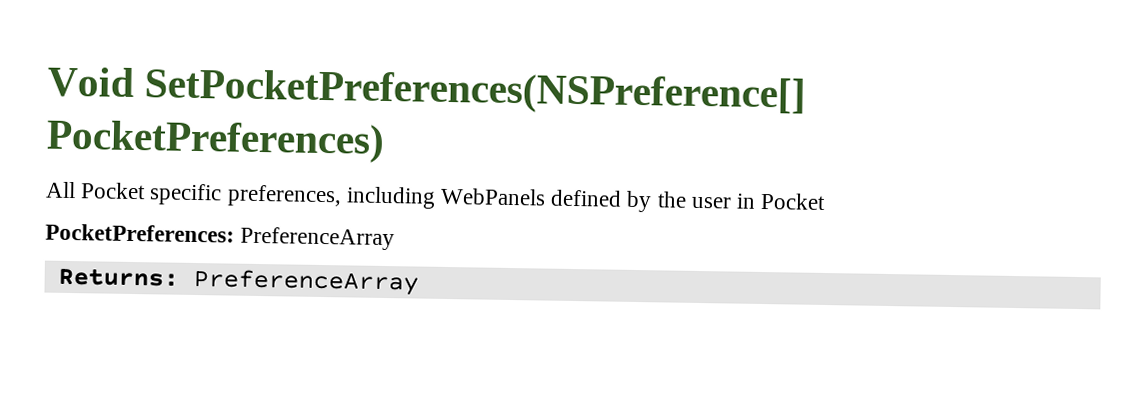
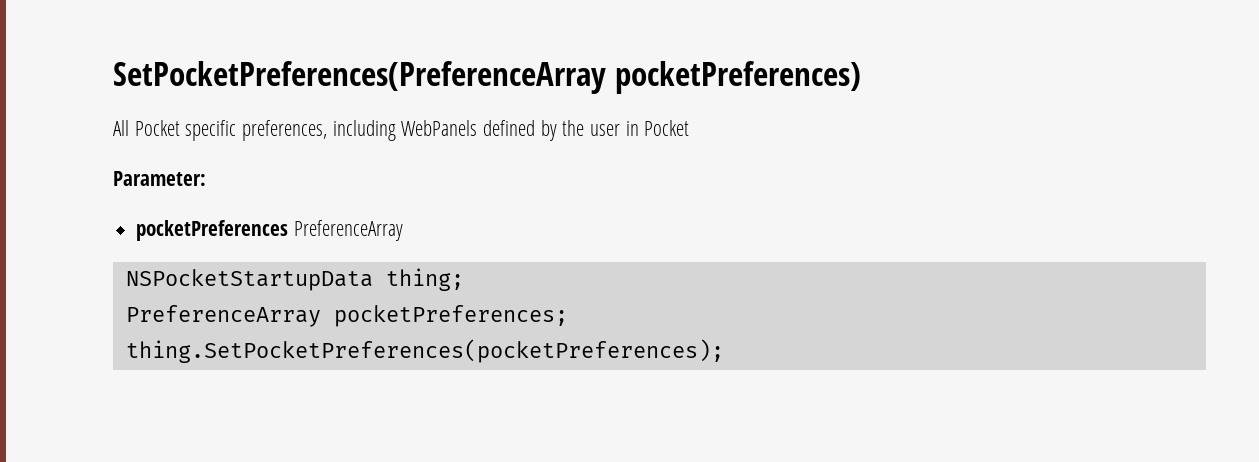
- Void SetPocketPreferences(NSPreference[] PocketPreferences)
+ SetPocketPreferences(PreferenceArray pocketPreferences)
- PocketPreferences: PreferenceArray
+ Parameter:
+ pocketPreferences PreferenceArray
- Returns: PreferenceArray
+ NSPocketStartupData thing;
+ PreferenceArray pocketPreferences;
+ thing.SetPocketPreferences(pocketPreferences);

